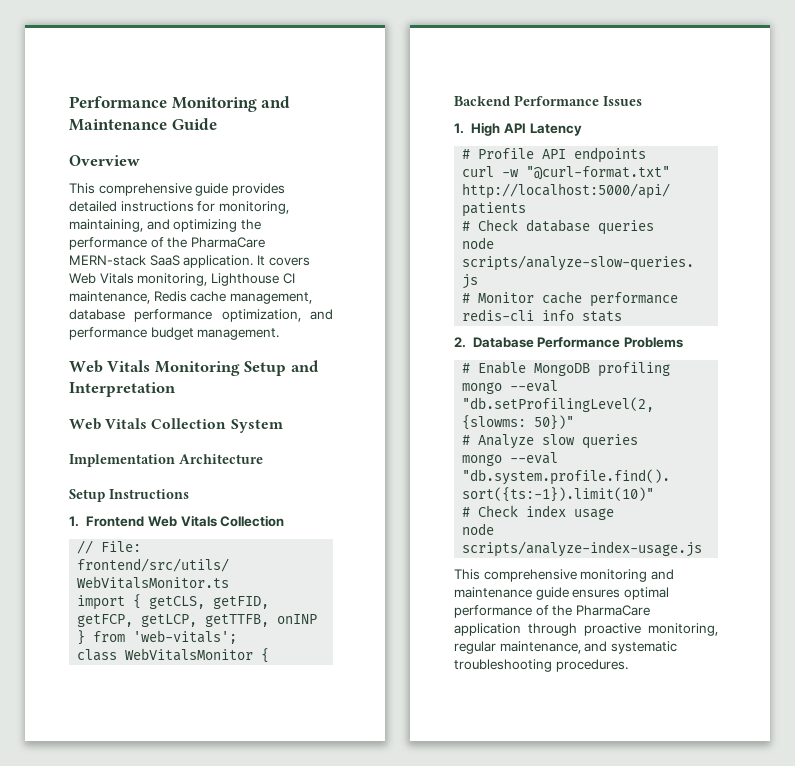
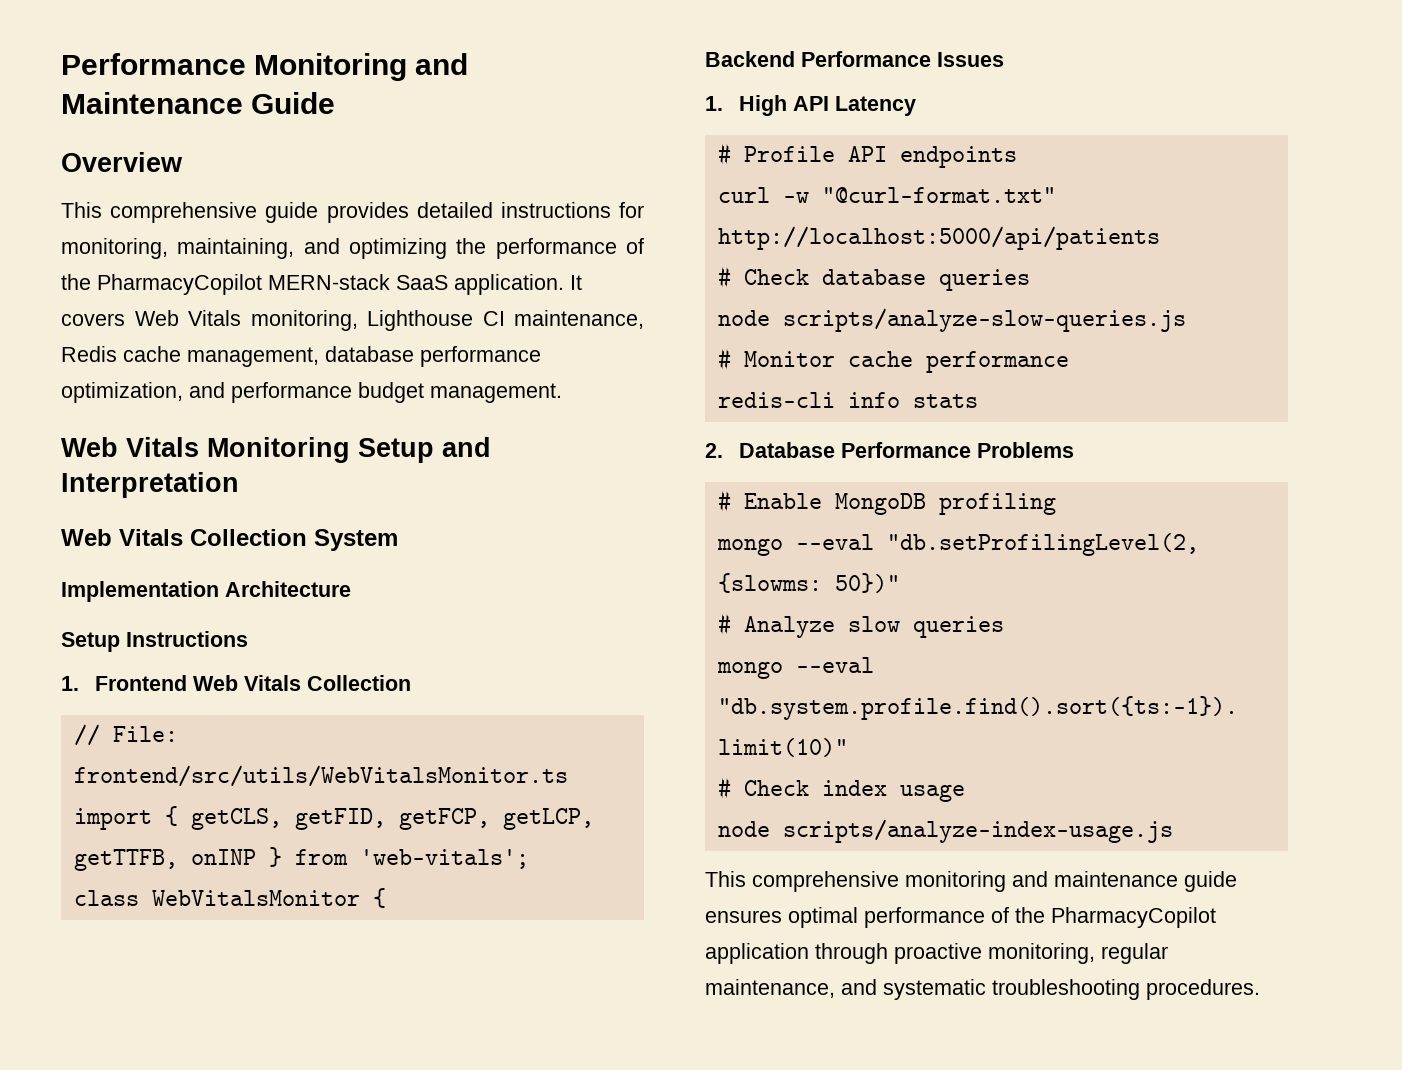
- This comprehensive guide provides detailed instructions for monitoring, maintaining, and optimizing the performance of the PharmaCare MERN-stack SaaS application.
+ This comprehensive guide provides detailed instructions for monitoring, maintaining, and optimizing the performance of the PharmacyCopilot MERN-stack SaaS application.
- This comprehensive monitoring and maintenance guide ensures optimal performance of the PharmaCare application through proactive monitoring, regular maintenance, and systematic troubleshooting procedures.
+ This comprehensive monitoring and maintenance guide ensures optimal performance of the PharmacyCopilot application through proactive monitoring, regular maintenance, and systematic troubleshooting procedures.

